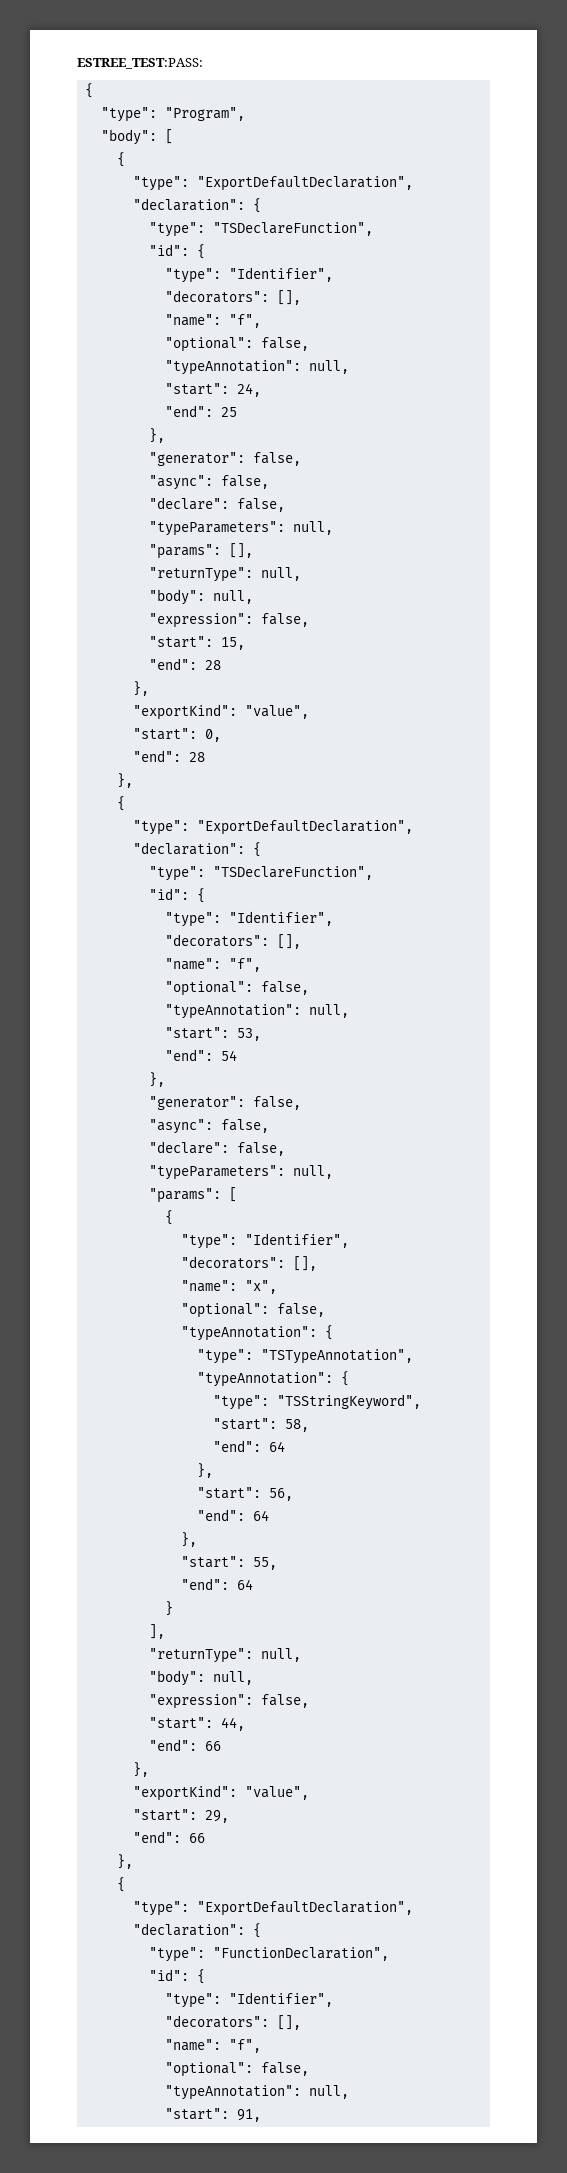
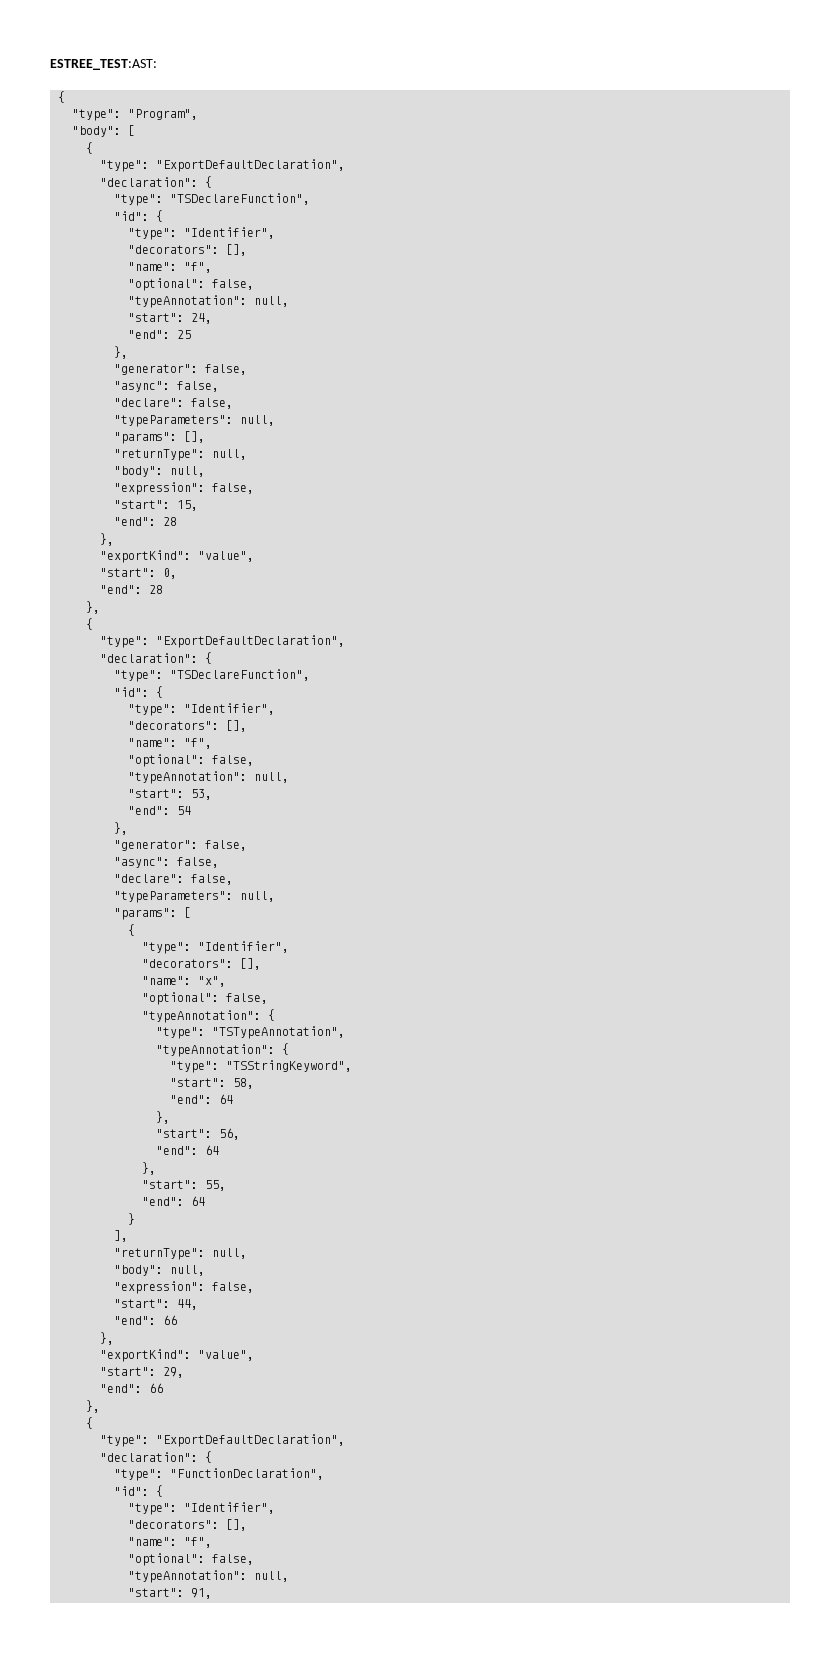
- ESTREE_TEST:PASS:
+ ESTREE_TEST:AST:

